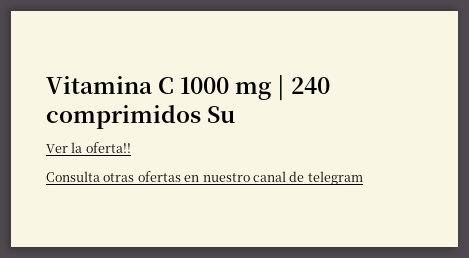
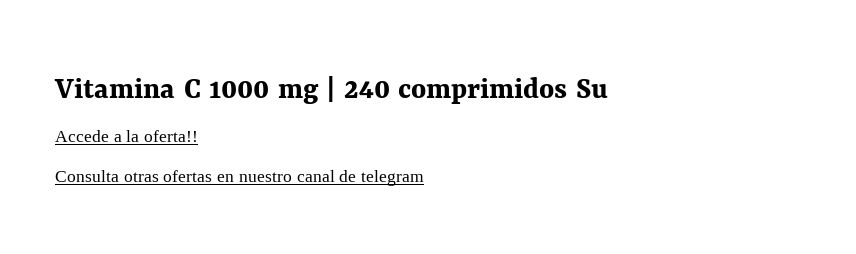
- Ver la oferta!!
+ Accede a la oferta!!

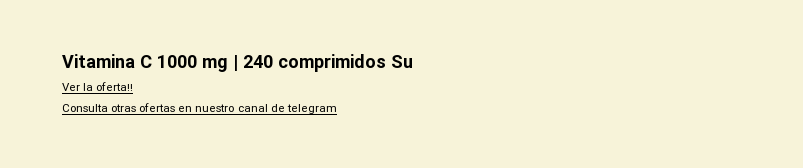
- Accede a la oferta!!
+ Ver la oferta!!

